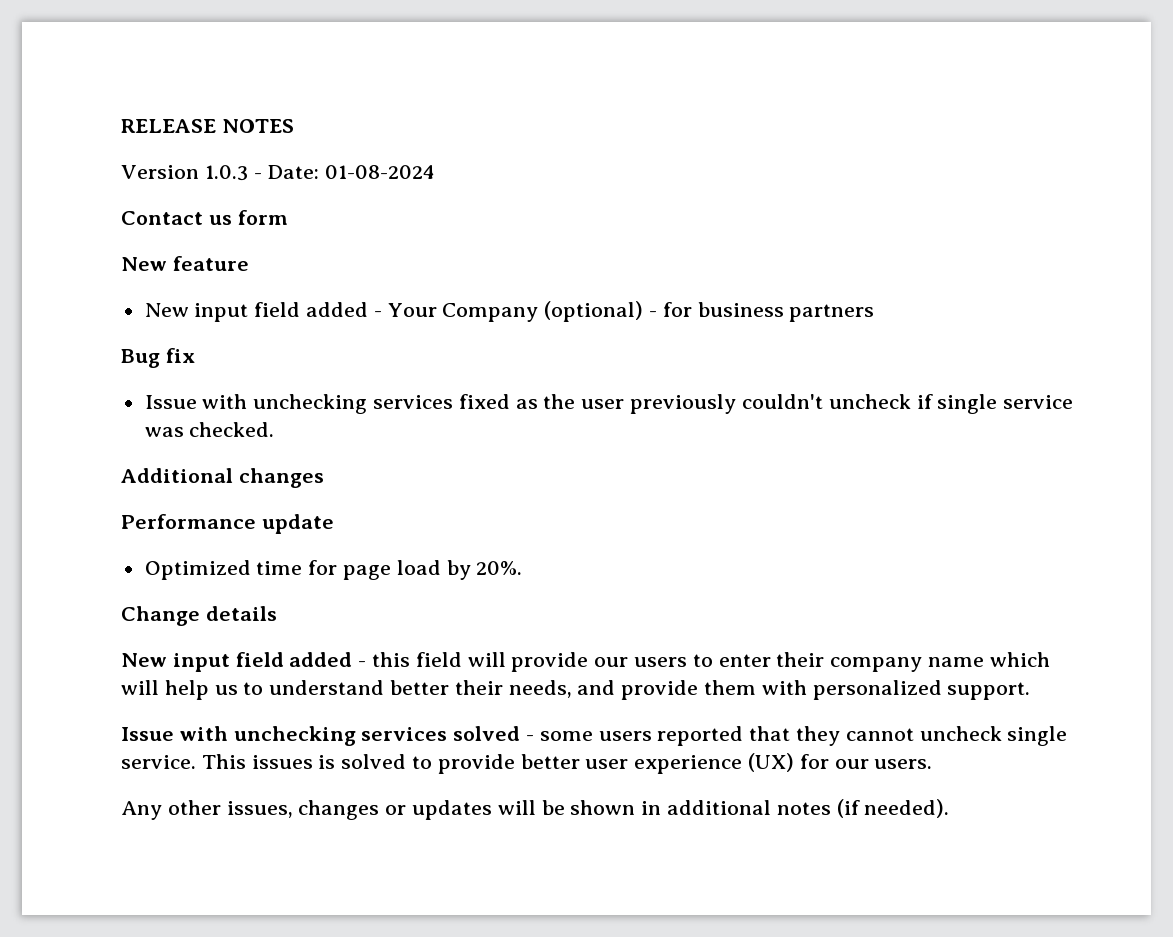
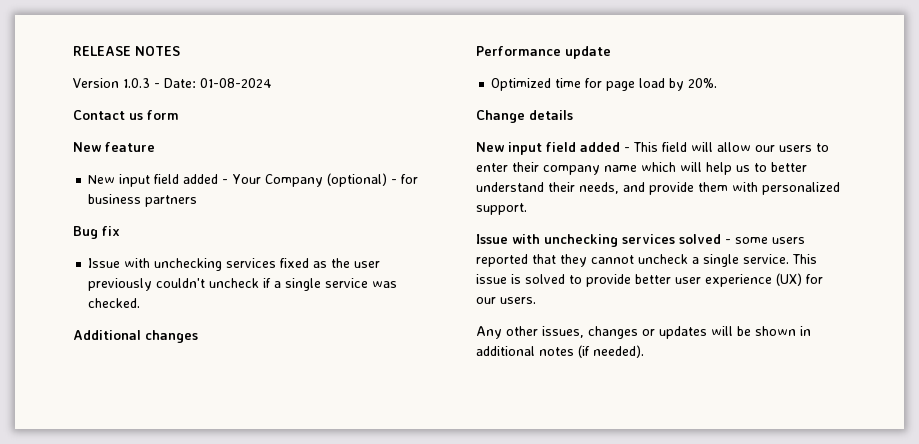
- Issue with unchecking services fixed as the user previously couldn't uncheck if single service was checked.
+ Issue with unchecking services fixed as the user previously couldn't uncheck if a single service was checked.
- New input field added - this field will provide our users to enter their company name which will help us to understand better their needs, and provide them with personalized support.
+ New input field added - This field will allow our users to enter their company name which will help us to better understand their needs, and provide them with personalized support.
- Issue with unchecking services solved - some users reported that they cannot uncheck single service.
+ Issue with unchecking services solved - some users reported that they cannot uncheck a single service.
- This issues is solved to provide better user experience (UX) for our users.
+ This issue is solved to provide better user experience (UX) for our users.

